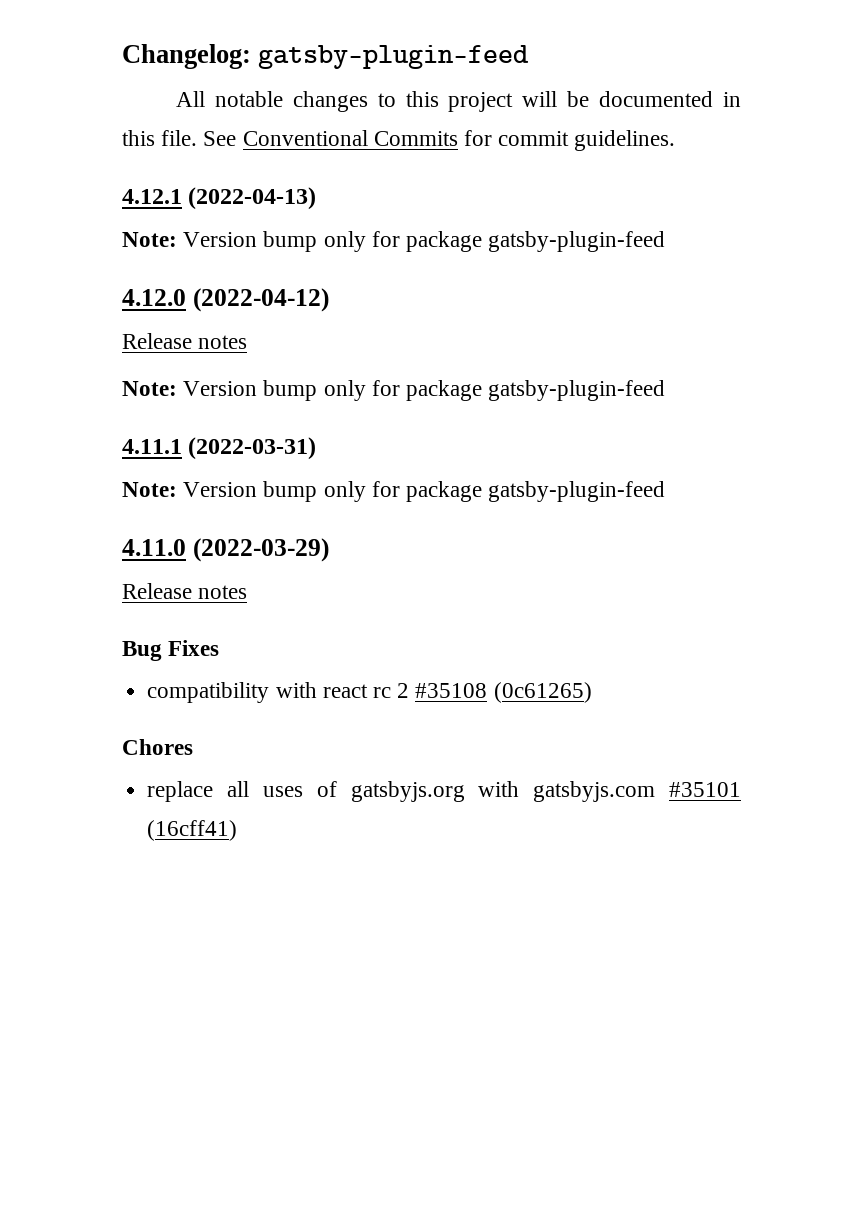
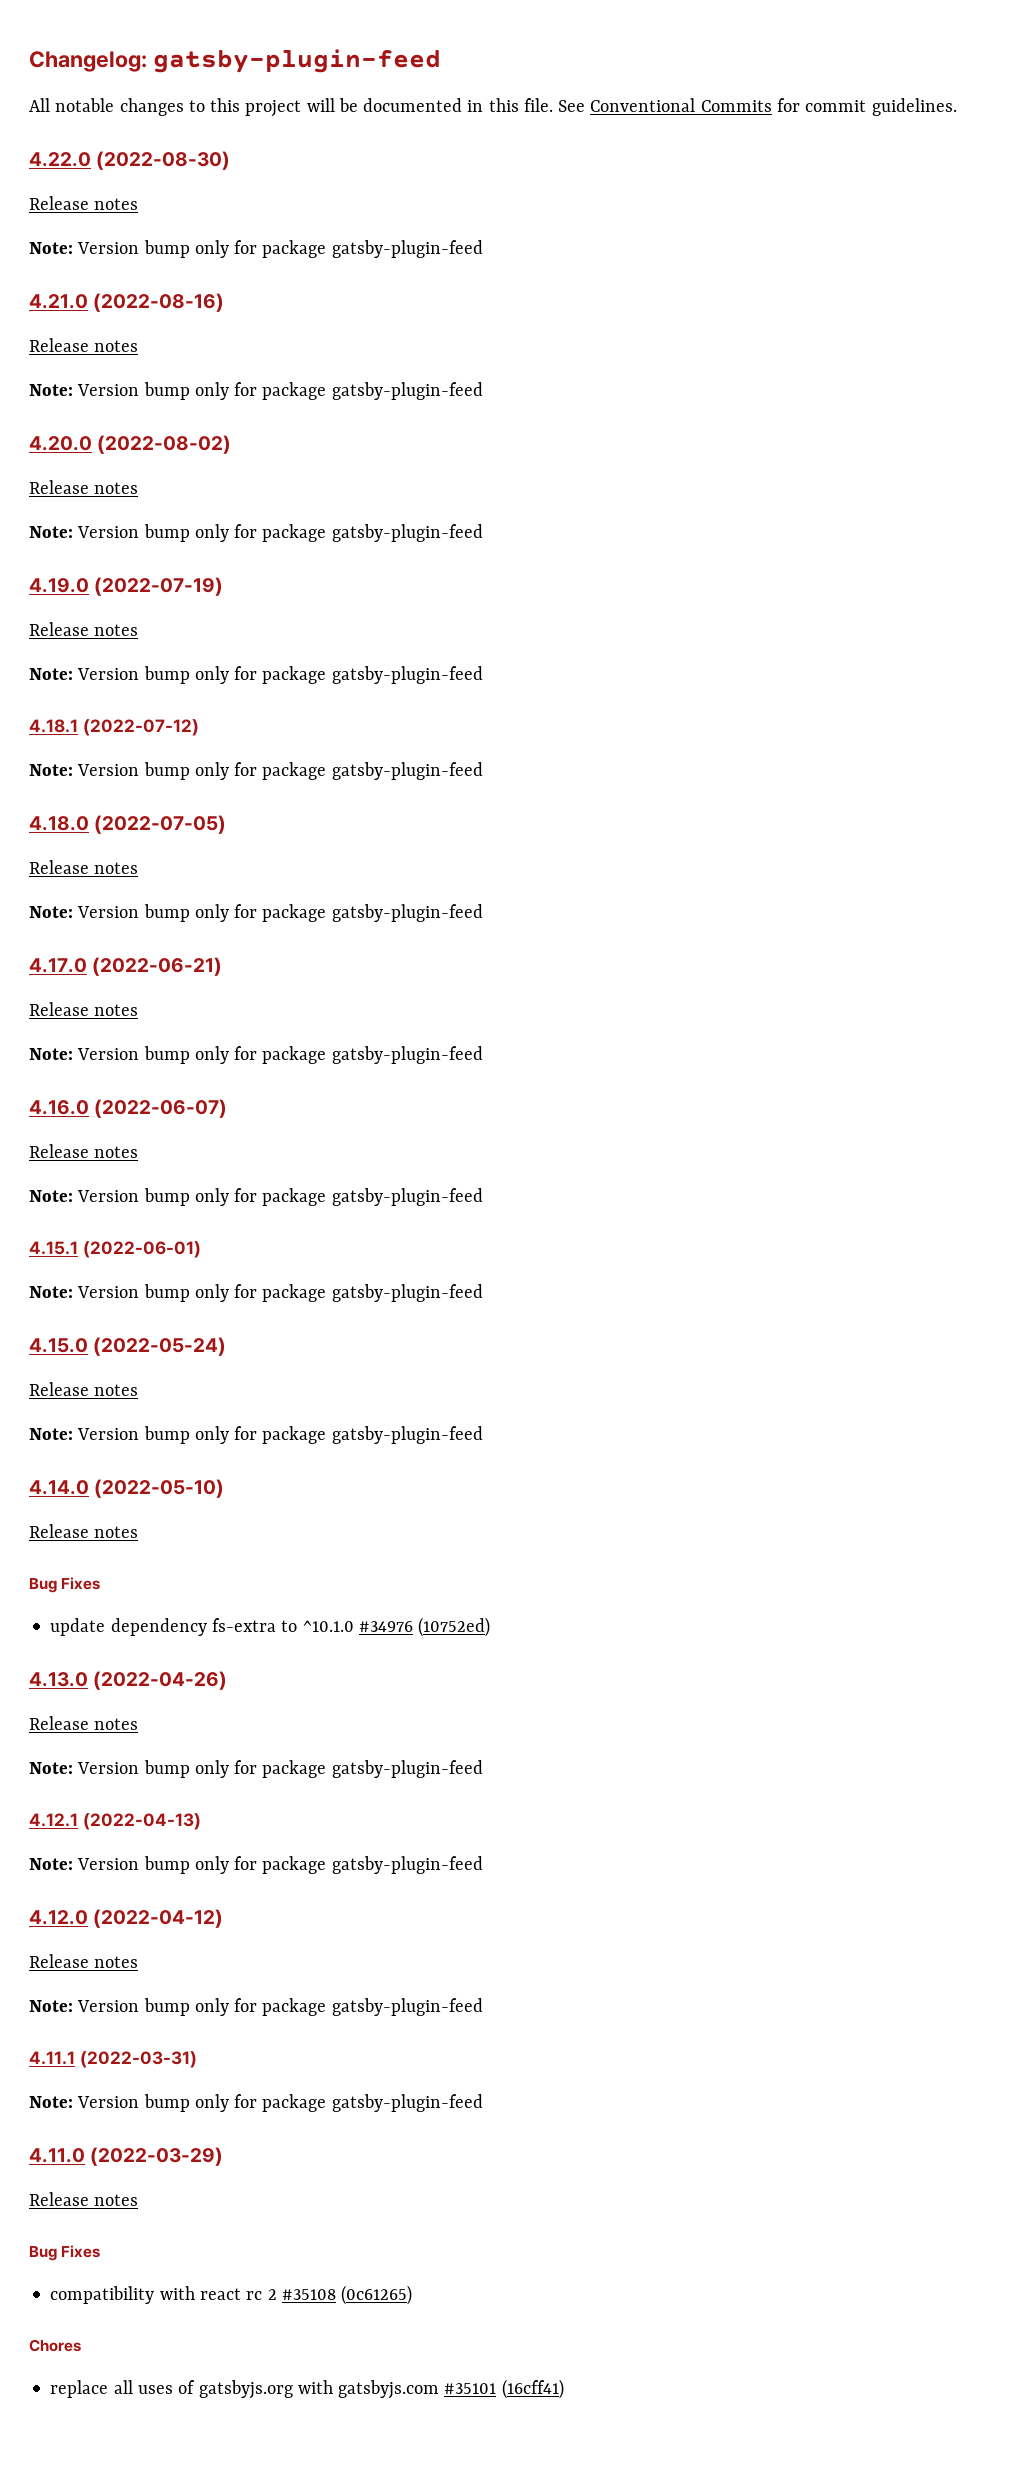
+ 4.22.0 (2022-08-30)
+ Release notes
+ Note: Version bump only for package gatsby-plugin-feed
+ 4.21.0 (2022-08-16)
+ Release notes
+ Note: Version bump only for package gatsby-plugin-feed
+ 4.20.0 (2022-08-02)
+ Release notes
+ Note: Version bump only for package gatsby-plugin-feed
+ 4.19.0 (2022-07-19)
+ Release notes
+ Note: Version bump only for package gatsby-plugin-feed
+ 4.18.1 (2022-07-12)
+ Note: Version bump only for package gatsby-plugin-feed
+ 4.18.0 (2022-07-05)
+ Release notes
+ Note: Version bump only for package gatsby-plugin-feed
+ 4.17.0 (2022-06-21)
+ Release notes
+ Note: Version bump only for package gatsby-plugin-feed
+ 4.16.0 (2022-06-07)
+ Release notes
+ Note: Version bump only for package gatsby-plugin-feed
+ 4.15.1 (2022-06-01)
+ Note: Version bump only for package gatsby-plugin-feed
+ 4.15.0 (2022-05-24)
+ Release notes
+ Note: Version bump only for package gatsby-plugin-feed
+ 4.14.0 (2022-05-10)
+ Release notes
+ Bug Fixes
+ update dependency fs-extra to ^10.1.0 #34976 (10752ed)
+ 4.13.0 (2022-04-26)
+ Release notes
+ Note: Version bump only for package gatsby-plugin-feed

